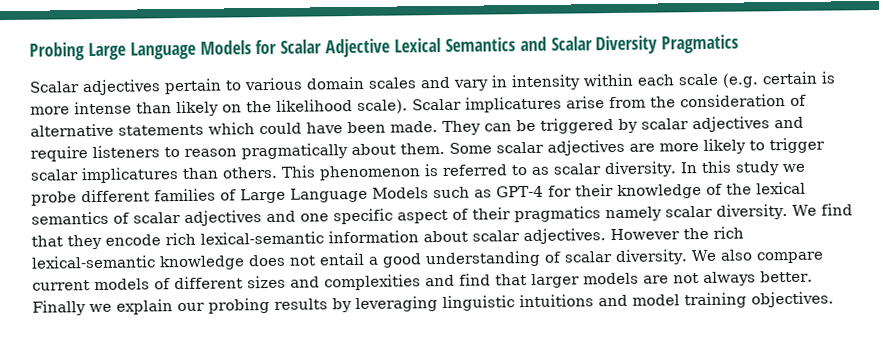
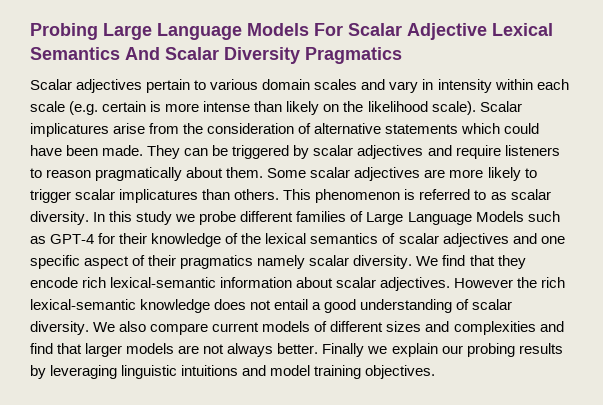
- Probing Large Language Models for Scalar Adjective Lexical Semantics and Scalar Diversity Pragmatics
+ Probing Large Language Models For Scalar Adjective Lexical Semantics And Scalar Diversity Pragmatics

